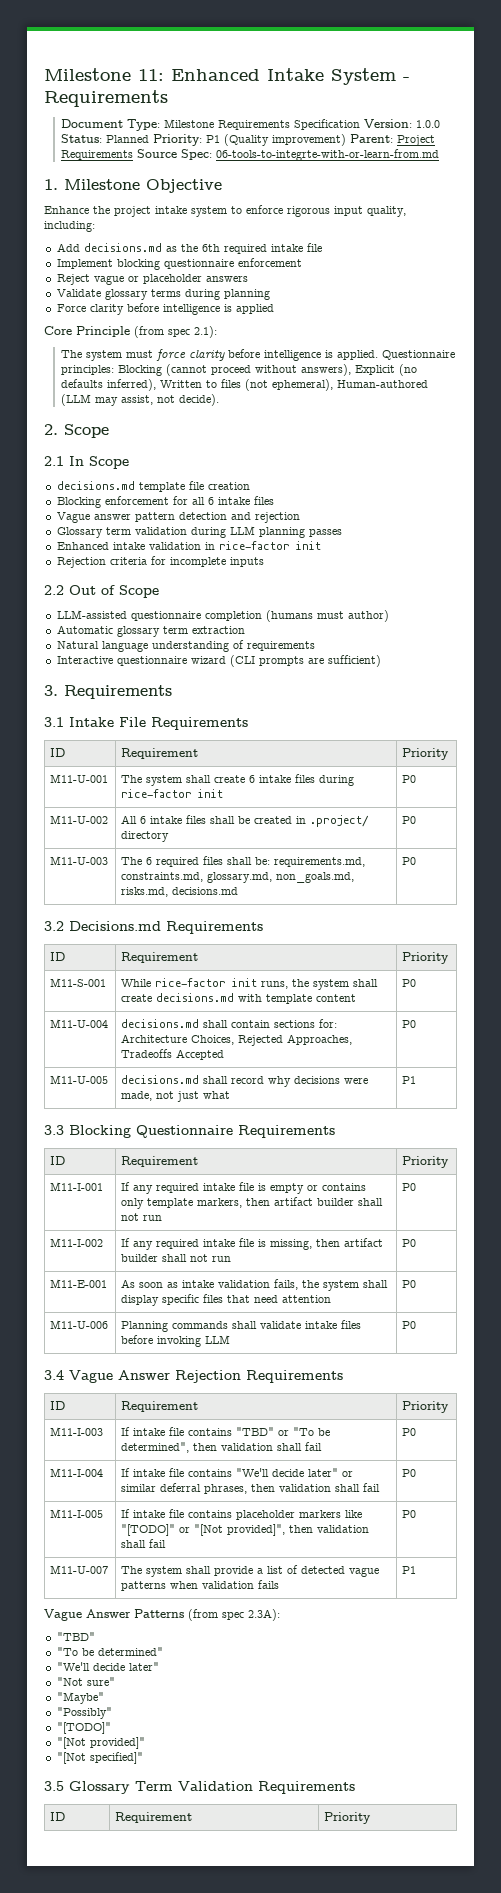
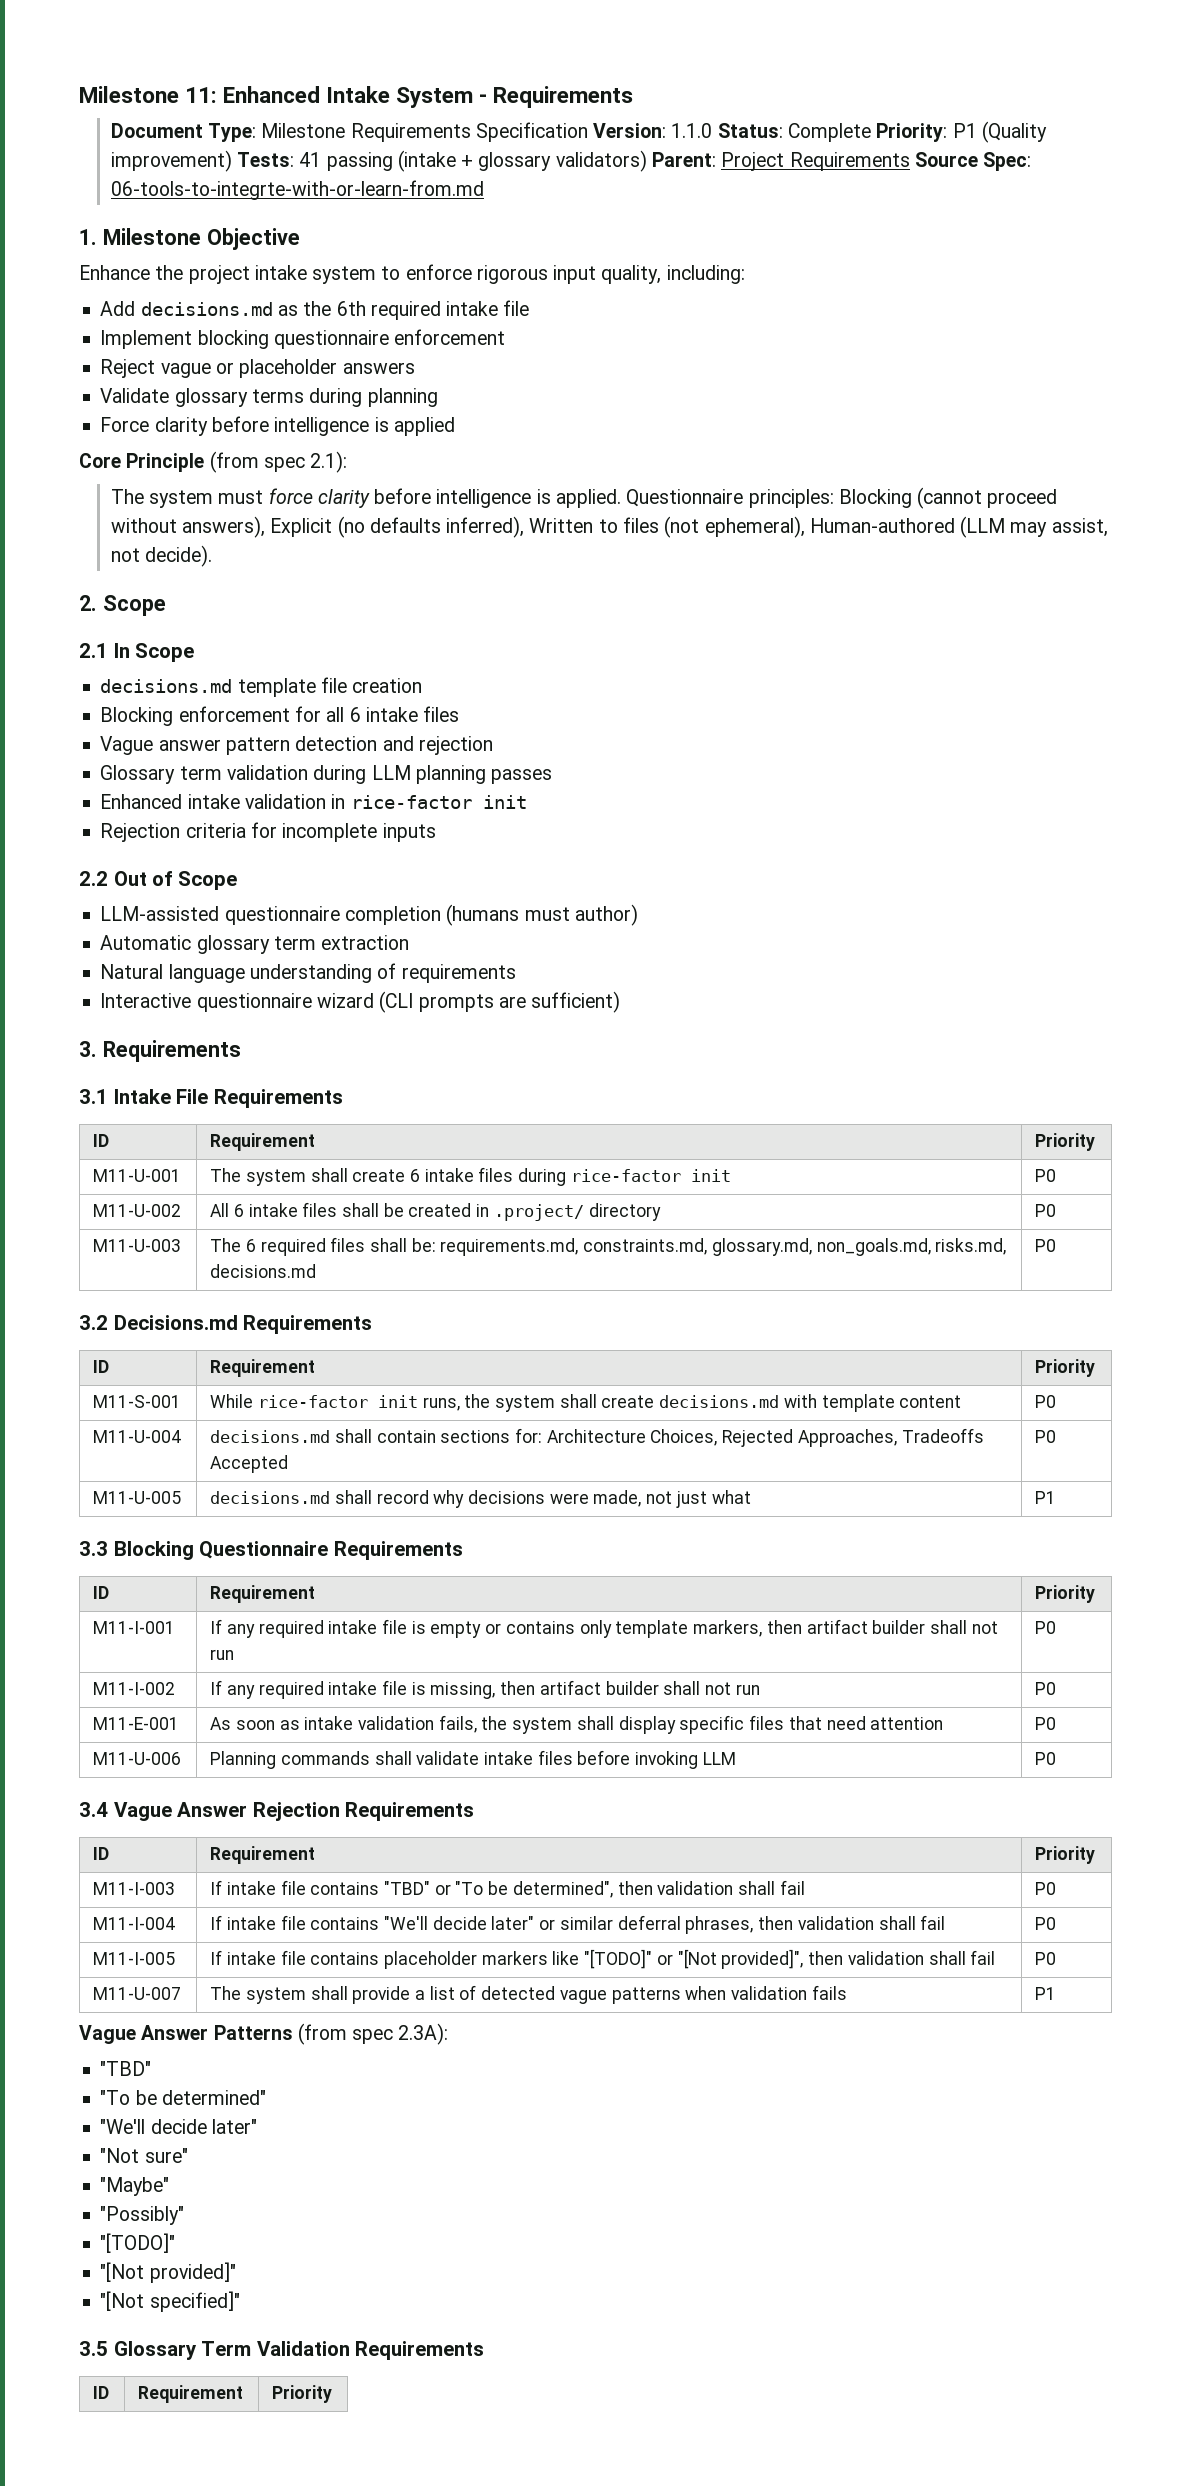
- Document Type: Milestone Requirements Specification Version: 1.0.0 Status: Planned Priority: P1 (Quality improvement) Parent: Project Requirements Source Spec: 06-tools-to-integrte-with-or-learn-from.md
+ Document Type: Milestone Requirements Specification Version: 1.1.0 Status: Complete Priority: P1 (Quality improvement) Tests: 41 passing (intake + glossary validators) Parent: Project Requirements Source Spec: 06-tools-to-integrte-with-or-learn-from.md

